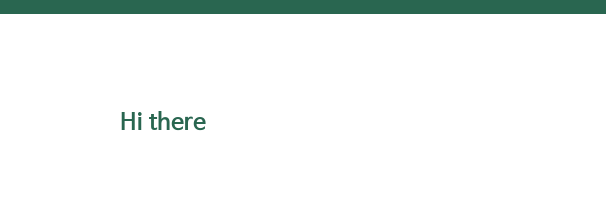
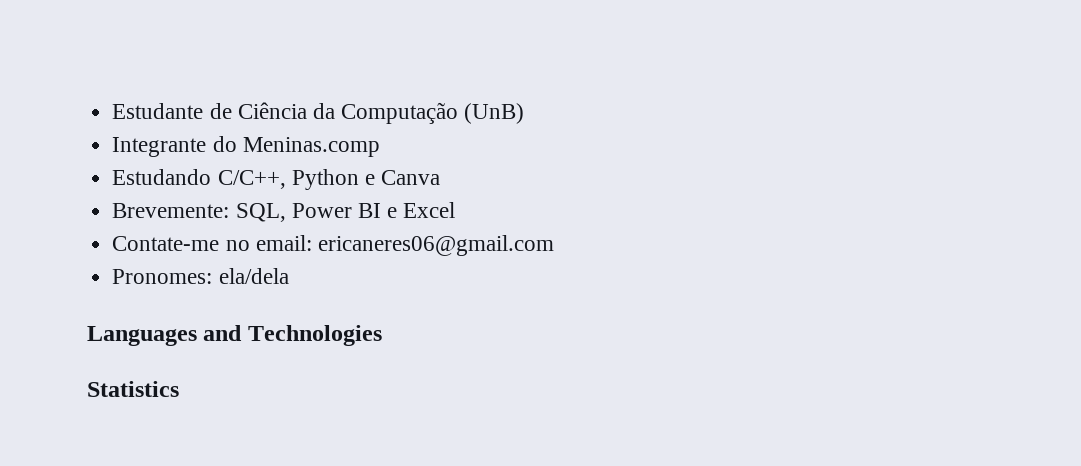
- Hi there
+ Estudante de Ciência da Computação (UnB)
+ Integrante do Meninas.comp
+ Estudando C/C++, Python e Canva
+ Brevemente: SQL, Power BI e Excel
+ Contate-me no email: ericaneres06@gmail.com
+ Pronomes: ela/dela
+ Languages and Technologies
+ Statistics

